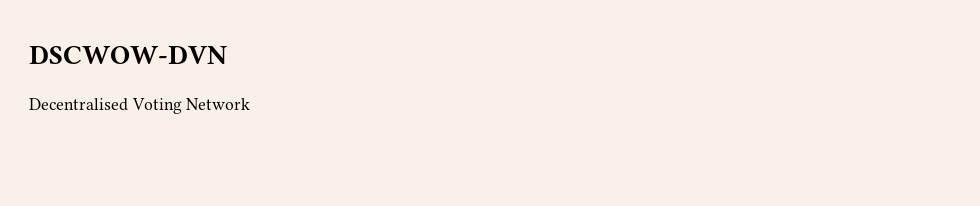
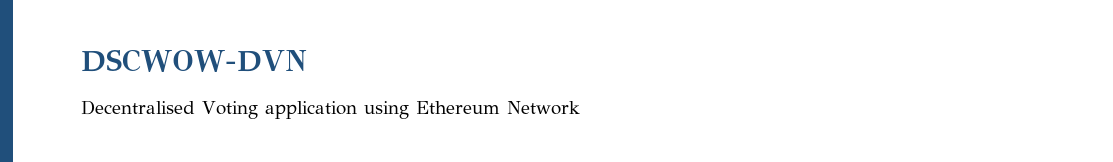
- Decentralised Voting Network
+ Decentralised Voting application using Ethereum Network

